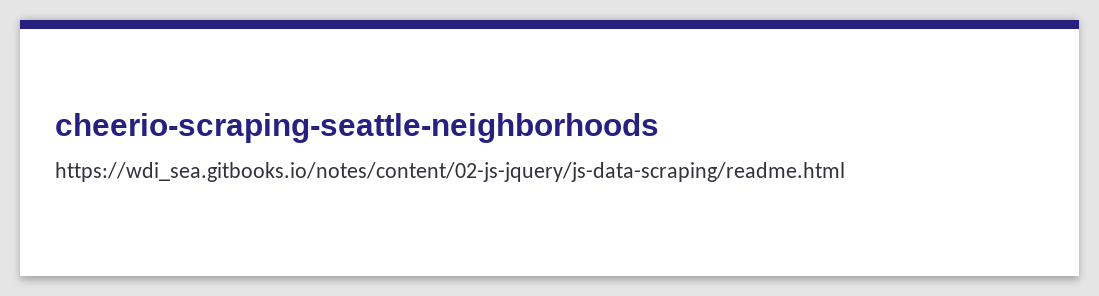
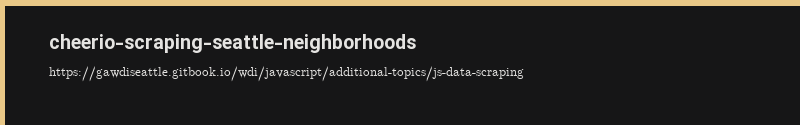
- https://wdi_sea.gitbooks.io/notes/content/02-js-jquery/js-data-scraping/readme.html
+ https://gawdiseattle.gitbook.io/wdi/javascript/additional-topics/js-data-scraping

